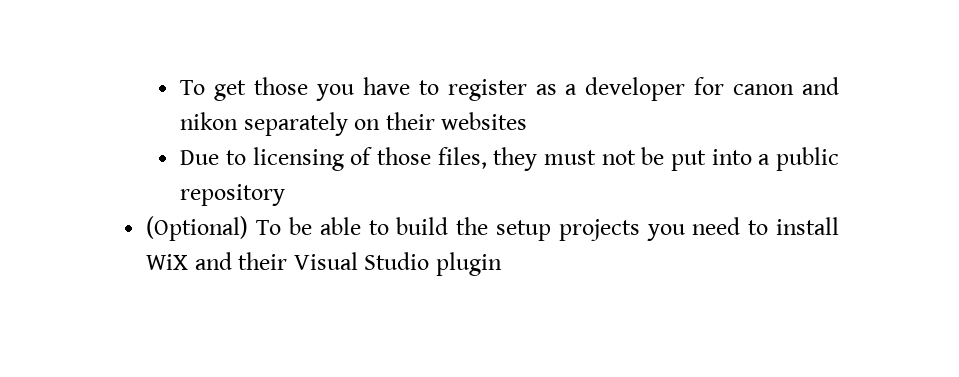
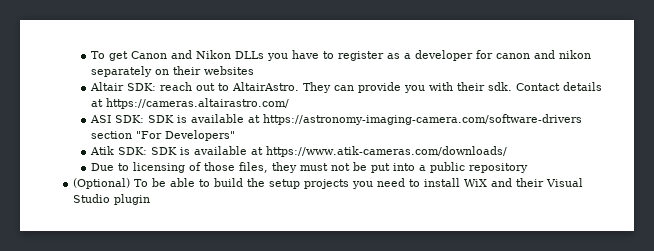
- To get those you have to register as a developer for canon and nikon separately on their websites
+ To get Canon and Nikon DLLs you have to register as a developer for canon and nikon separately on their websites
+ Altair SDK: reach out to AltairAstro. They can provide you with their sdk. Contact details at https://cameras.altairastro.com/
+ ASI SDK: SDK is available at https://astronomy-imaging-camera.com/software-drivers section "For Developers"
+ Atik SDK: SDK is available at https://www.atik-cameras.com/downloads/

